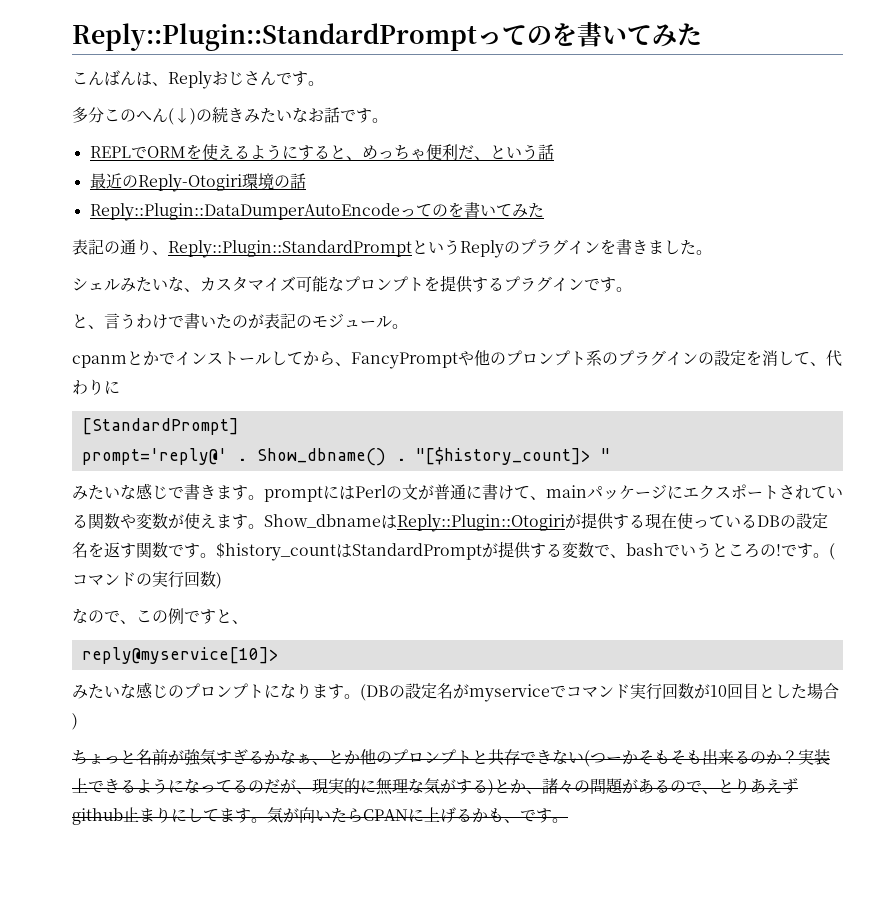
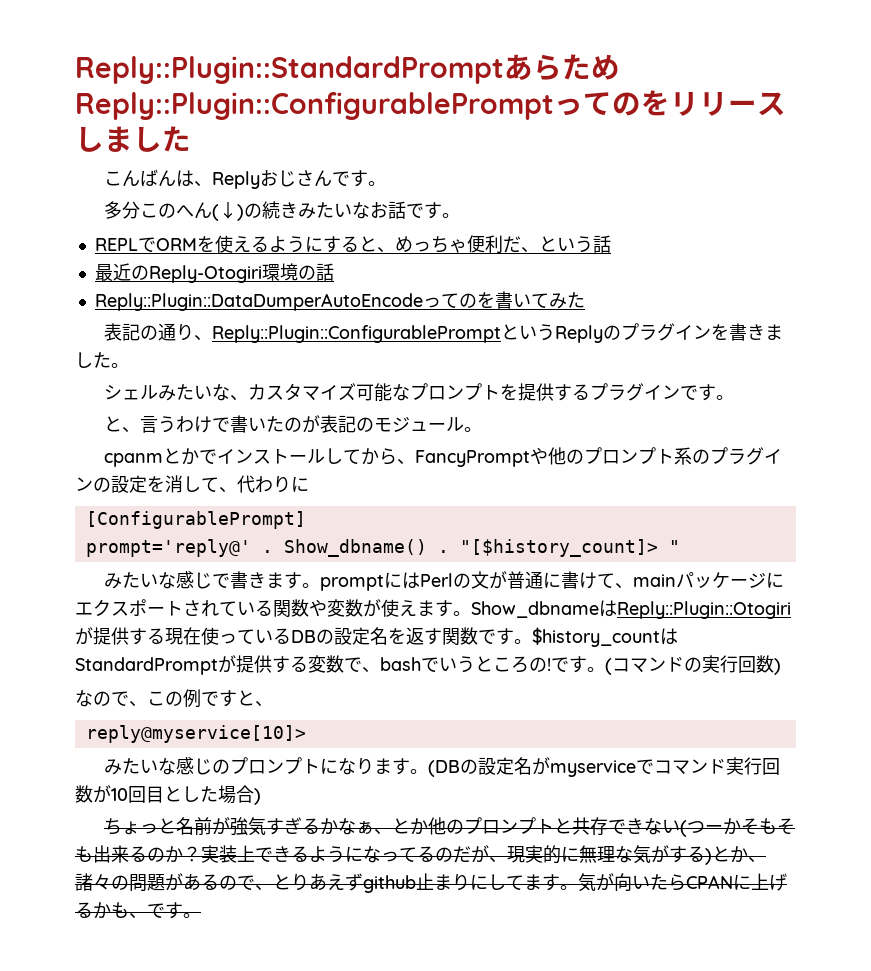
- Reply::Plugin::StandardPromptってのを書いてみた
+ Reply::Plugin::StandardPromptあらためReply::Plugin::ConfigurablePromptってのをリリースしました
- 表記の通り、Reply::Plugin::StandardPromptというReplyのプラグインを書きました。
+ 表記の通り、Reply::Plugin::ConfigurablePromptというReplyのプラグインを書きました。
- [StandardPrompt]
+ [ConfigurablePrompt]

